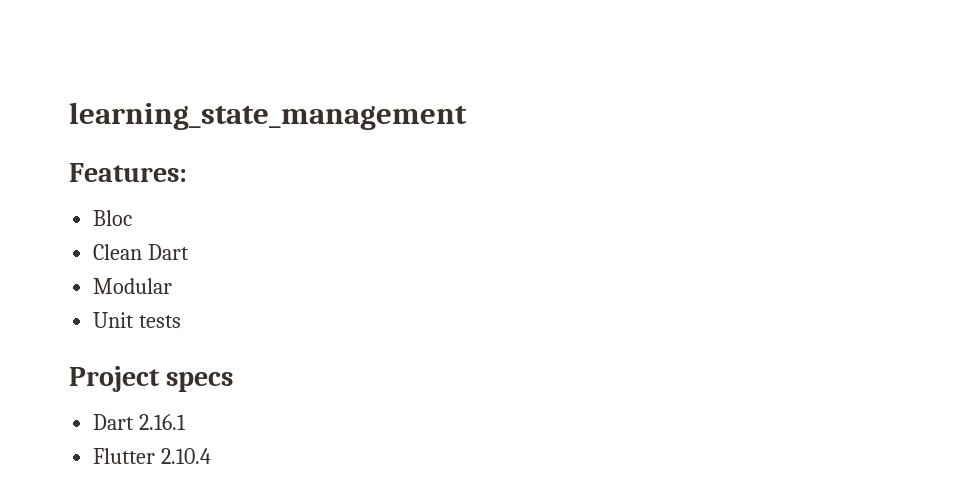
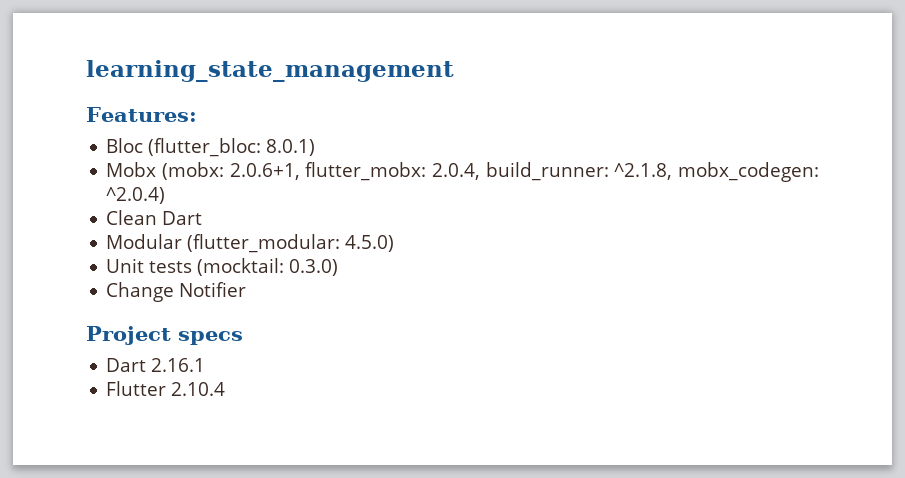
- Bloc
+ Bloc (flutter_bloc: 8.0.1)
+ Mobx (mobx: 2.0.6+1, flutter_mobx: 2.0.4, build_runner: ^2.1.8, mobx_codegen: ^2.0.4)
- Modular
+ Modular (flutter_modular: 4.5.0)
- Unit tests
+ Unit tests (mocktail: 0.3.0)
+ Change Notifier

